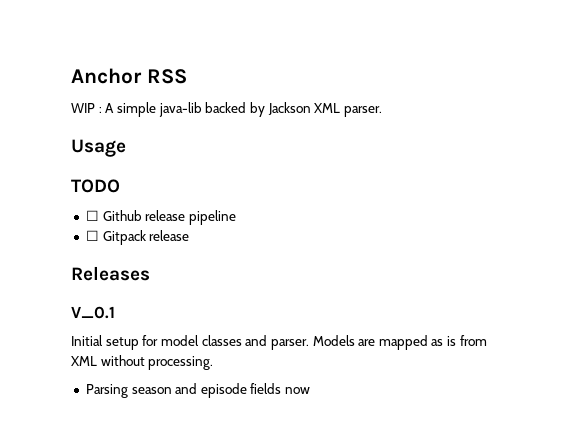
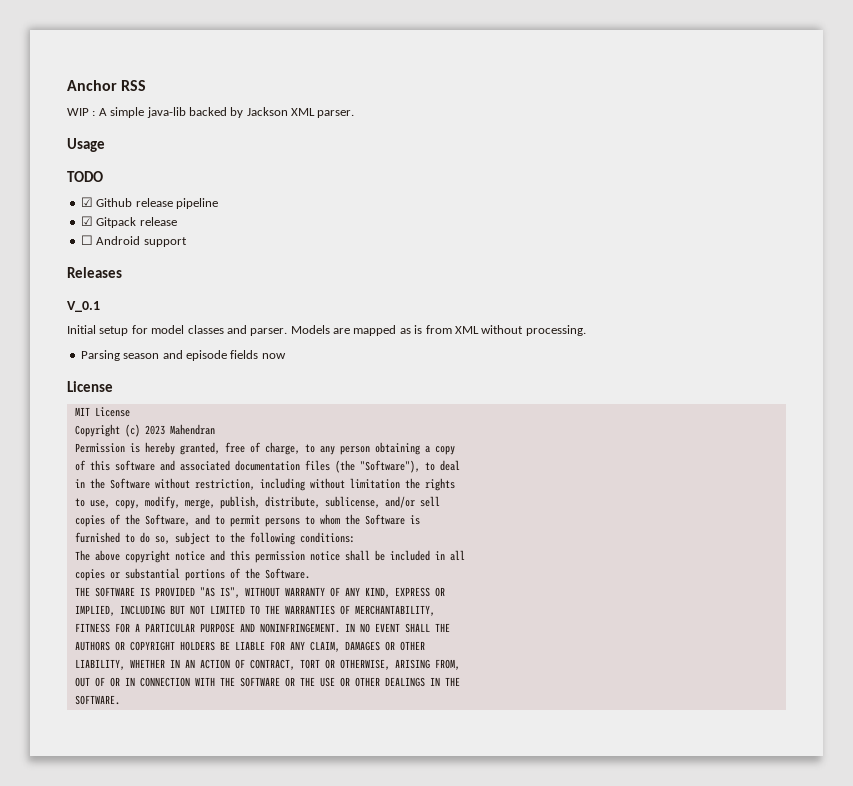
- ☐ Github release pipeline
+ ☑ Github release pipeline
- ☐ Gitpack release
+ ☑ Gitpack release
+ ☐ Android support
  Parsing season and episode fields now
+ License
+ MIT License
+ Copyright (c) 2023 Mahendran
+ Permission is hereby granted, free of charge, to any person obtaining a copy
+ of this software and associated documentation files (the "Software"), to deal
+ in the Software without restriction, including without limitation the rights
+ to use, copy, modify, merge, publish, distribute, sublicense, and/or sell
+ copies of the Software, and to permit persons to whom the Software is
+ furnished to do so, subject to the following conditions:
+ The above copyright notice and this permission notice shall be included in all
+ copies or substantial portions of the Software.
+ THE SOFTWARE IS PROVIDED "AS IS", WITHOUT WARRANTY OF ANY KIND, EXPRESS OR
+ IMPLIED, INCLUDING BUT NOT LIMITED TO THE WARRANTIES OF MERCHANTABILITY,
+ FITNESS FOR A PARTICULAR PURPOSE AND NONINFRINGEMENT. IN NO EVENT SHALL THE
+ AUTHORS OR COPYRIGHT HOLDERS BE LIABLE FOR ANY CLAIM, DAMAGES OR OTHER
+ LIABILITY, WHETHER IN AN ACTION OF CONTRACT, TORT OR OTHERWISE, ARISING FROM,
+ OUT OF OR IN CONNECTION WITH THE SOFTWARE OR THE USE OR OTHER DEALINGS IN THE
+ SOFTWARE.

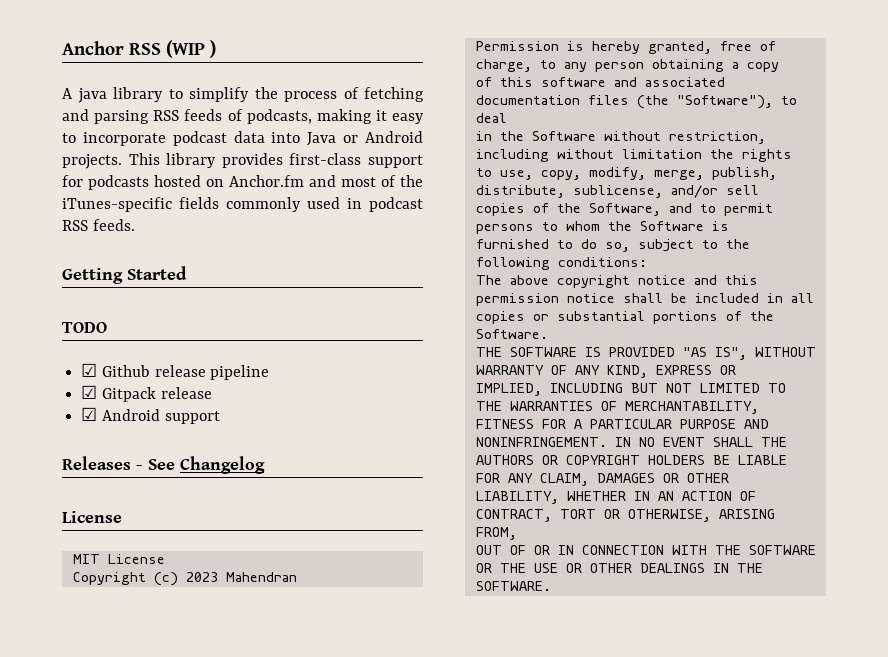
- Anchor RSS
- WIP : A simple java-lib backed by Jackson XML parser.
- Usage
+ Anchor RSS (WIP )
+ A java library to simplify the process of fetching and parsing RSS feeds of podcasts, making it easy to incorporate podcast data into Java or Android projects. This library provides first-class support for podcasts hosted on Anchor.fm and most of the iTunes-specific fields commonly used in podcast RSS feeds.
+ Getting Started
- ☐ Android support
+ ☑ Android support
- Releases
- V_0.1
- Initial setup for model classes and parser. Models are mapped as is from XML without processing.
- Parsing season and episode fields now
+ Releases - See Changelog

